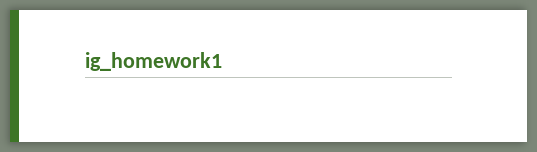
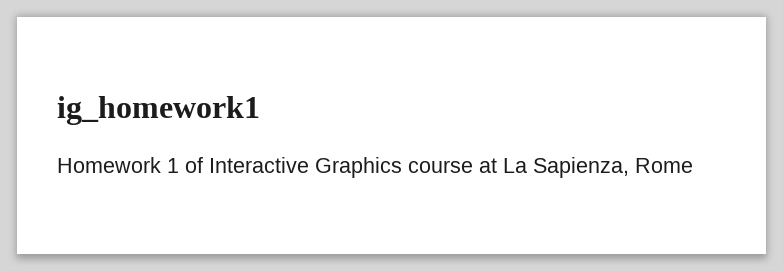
+ Homework 1 of Interactive Graphics course at La Sapienza, Rome

